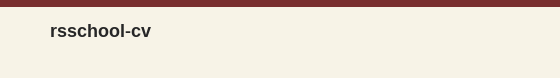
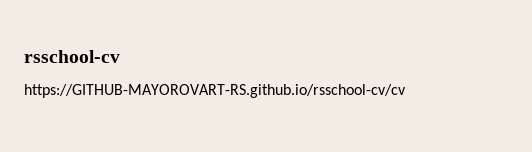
+ https://GITHUB-MAYOROVART-RS.github.io/rsschool-cv/cv

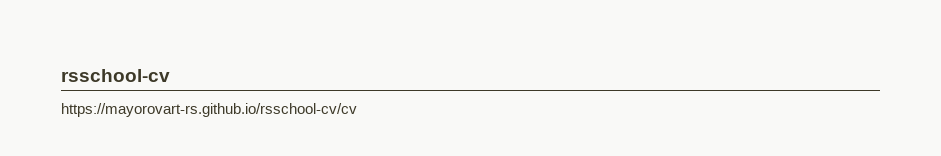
- https://GITHUB-MAYOROVART-RS.github.io/rsschool-cv/cv
+ https://mayorovart-rs.github.io/rsschool-cv/cv

